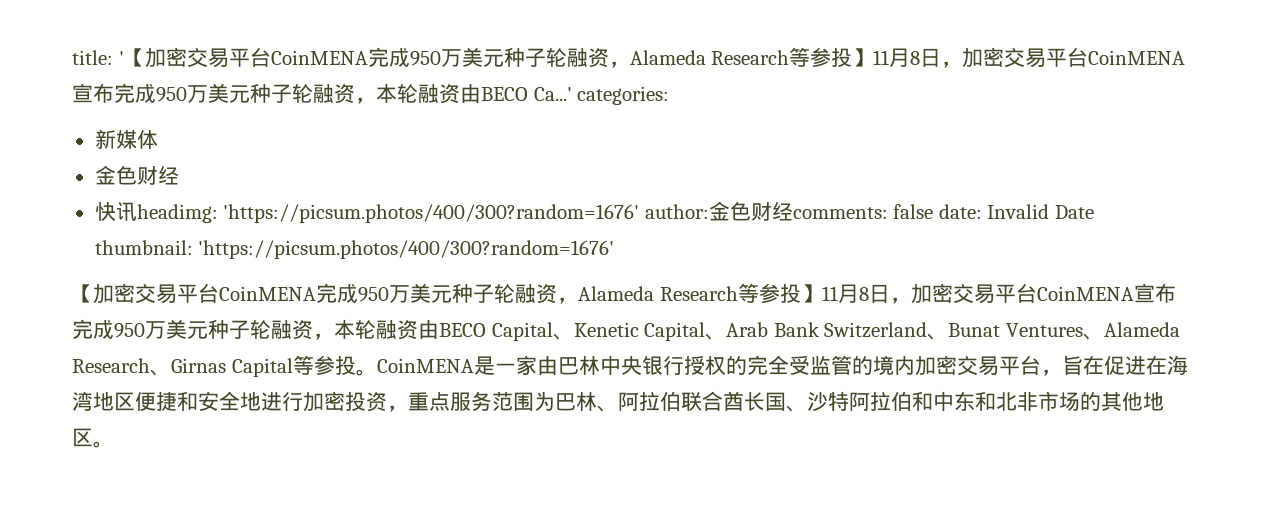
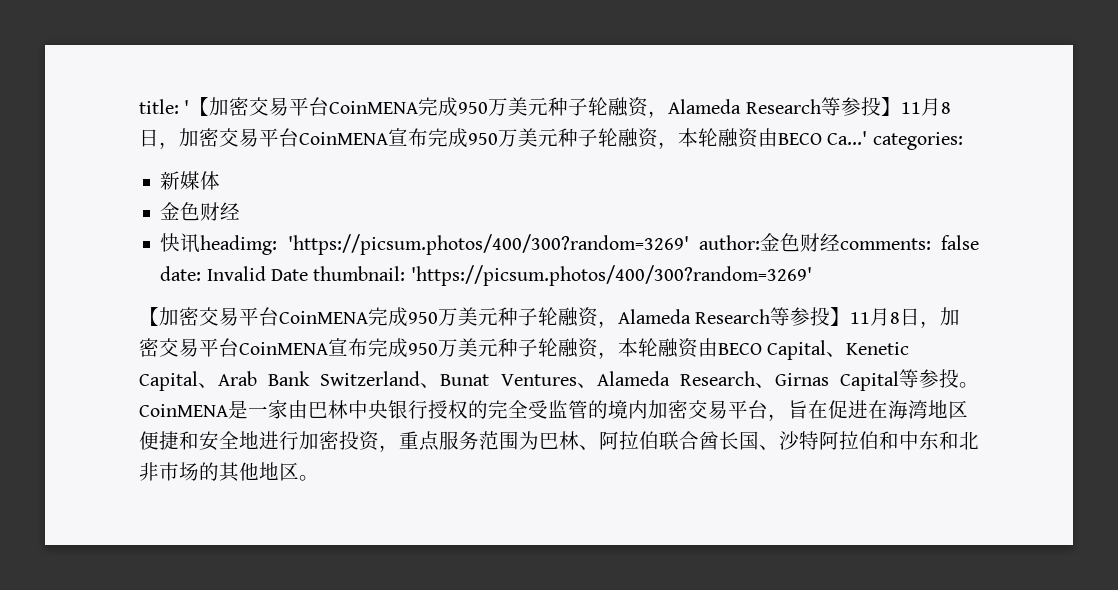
- 快讯headimg: 'https://picsum.photos/400/300?random=1676' author:金色财经comments: false date: Invalid Date thumbnail: 'https://picsum.photos/400/300?random=1676'
+ 快讯headimg: 'https://picsum.photos/400/300?random=3269' author:金色财经comments: false date: Invalid Date thumbnail: 'https://picsum.photos/400/300?random=3269'

